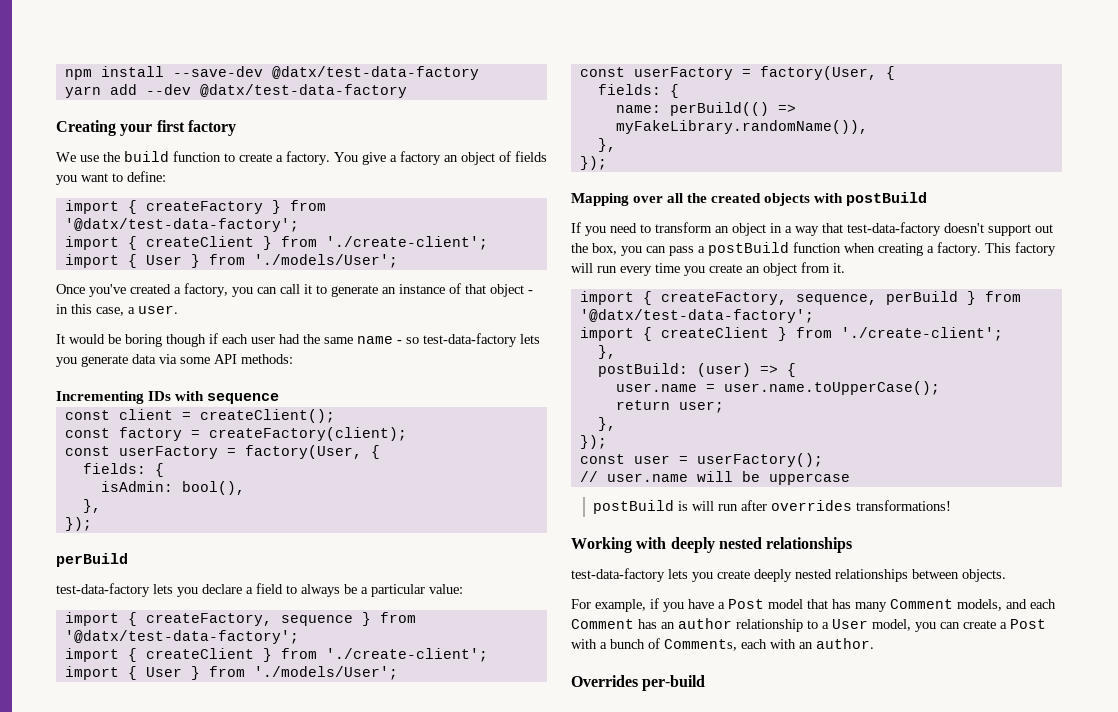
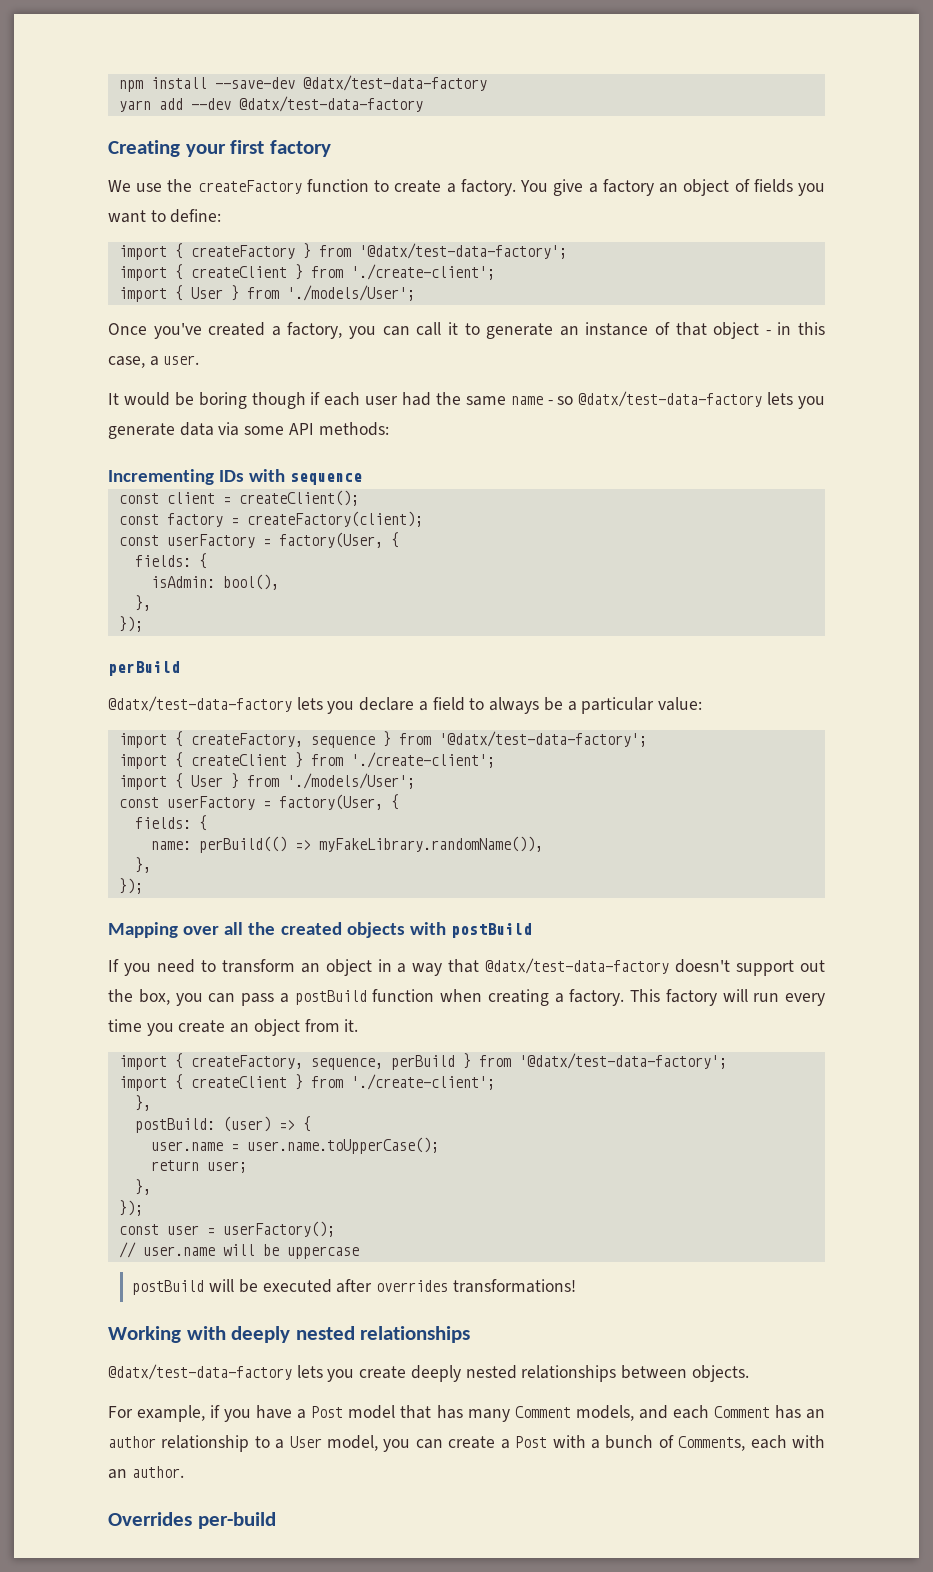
- We use the build function to create a factory.
+ We use the createFactory function to create a factory.
- It would be boring though if each user had the same name - so test-data-factory lets you generate data via some API methods:
+ It would be boring though if each user had the same name - so @datx/test-data-factory lets you generate data via some API methods:
- test-data-factory lets you declare a field to always be a particular value:
+ @datx/test-data-factory lets you declare a field to always be a particular value:
- If you need to transform an object in a way that test-data-factory doesn't support out the box, you can pass a postBuild function when creating a factory.
+ If you need to transform an object in a way that @datx/test-data-factory doesn't support out the box, you can pass a postBuild function when creating a factory.
- postBuild is will run after overrides transformations!
+ postBuild will be executed after overrides transformations!
- test-data-factory lets you create deeply nested relationships between objects.
+ @datx/test-data-factory lets you create deeply nested relationships between objects.

